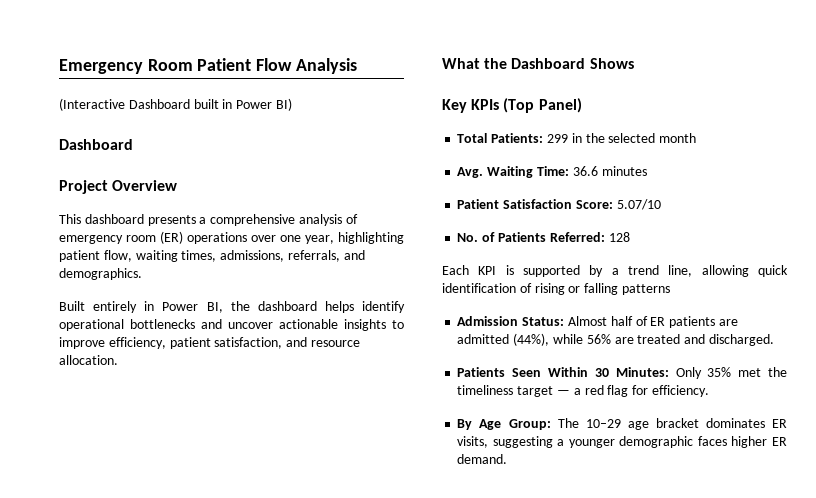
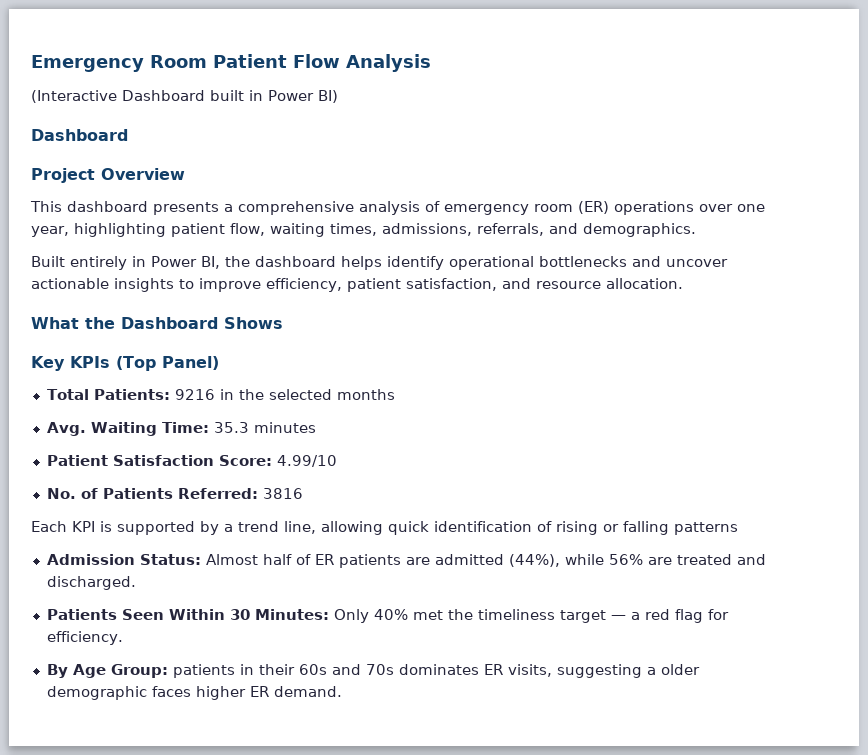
- Total Patients: 299 in the selected month
+ Total Patients: 9216 in the selected months
- Avg. Waiting Time: 36.6 minutes
+ Avg. Waiting Time: 35.3 minutes
- Patient Satisfaction Score: 5.07/10
+ Patient Satisfaction Score: 4.99/10
- No. of Patients Referred: 128
+ No. of Patients Referred: 3816
- Patients Seen Within 30 Minutes: Only 35% met the timeliness target — a red flag for efficiency.
+ Patients Seen Within 30 Minutes: Only 40% met the timeliness target — a red flag for efficiency.
- By Age Group: The 10–29 age bracket dominates ER visits, suggesting a younger demographic faces higher ER demand.
+ By Age Group: patients in their 60s and 70s dominates ER visits, suggesting a older demographic faces higher ER demand.

